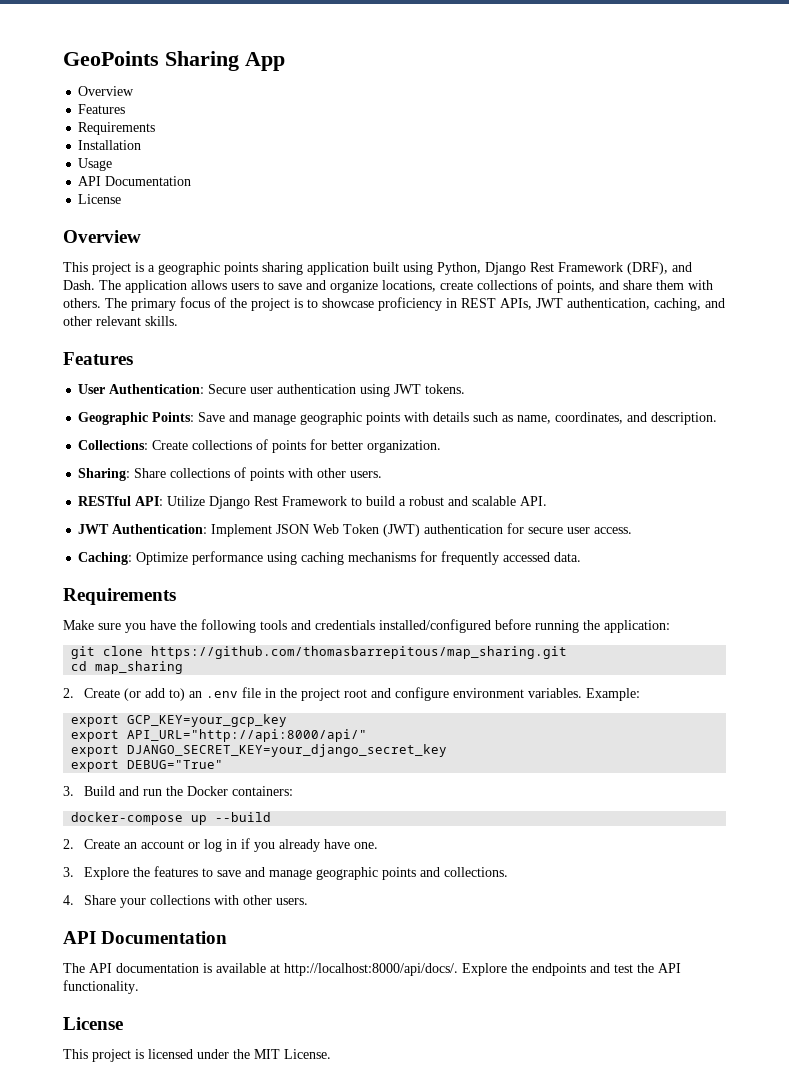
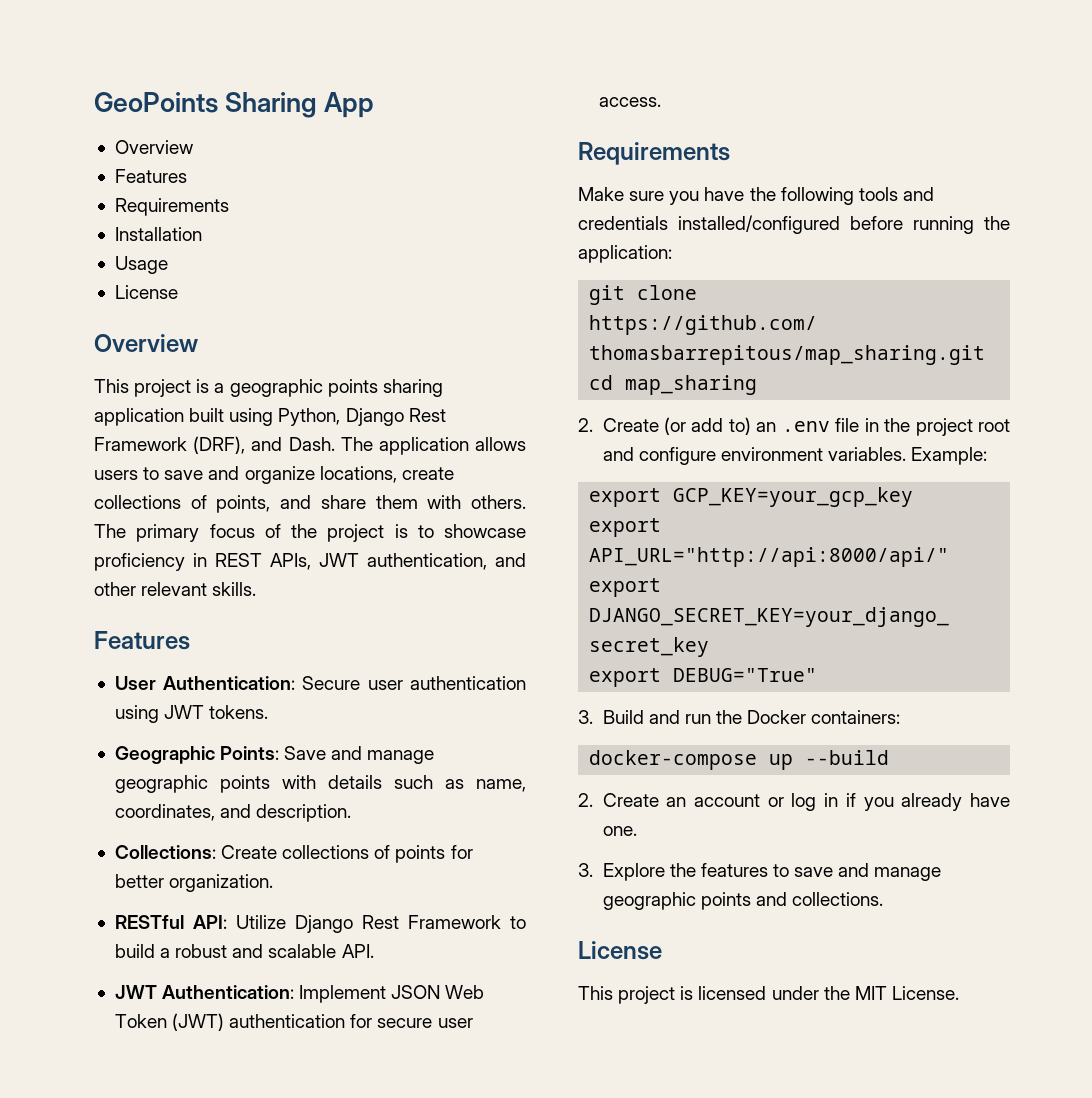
  Usage
- API Documentation
- The primary focus of the project is to showcase proficiency in REST APIs, JWT authentication, caching, and other relevant skills.
+ The primary focus of the project is to showcase proficiency in REST APIs, JWT authentication, and other relevant skills.
- Sharing: Share collections of points with other users.
- Caching: Optimize performance using caching mechanisms for frequently accessed data.
- 4. Share your collections with other users.
- API Documentation
- The API documentation is available at http://localhost:8000/api/docs/. Explore the endpoints and test the API functionality.

